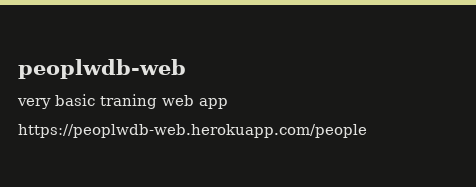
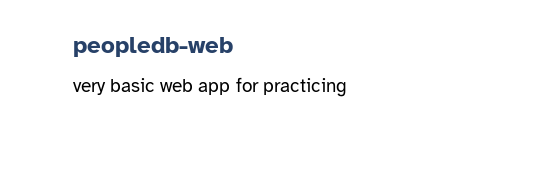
- peoplwdb-web
+ peopledb-web
- very basic traning web app
- https://peoplwdb-web.herokuapp.com/people
+ very basic web app for practicing

